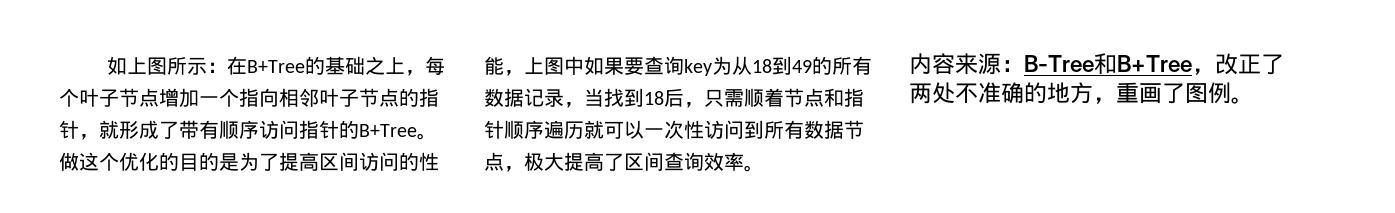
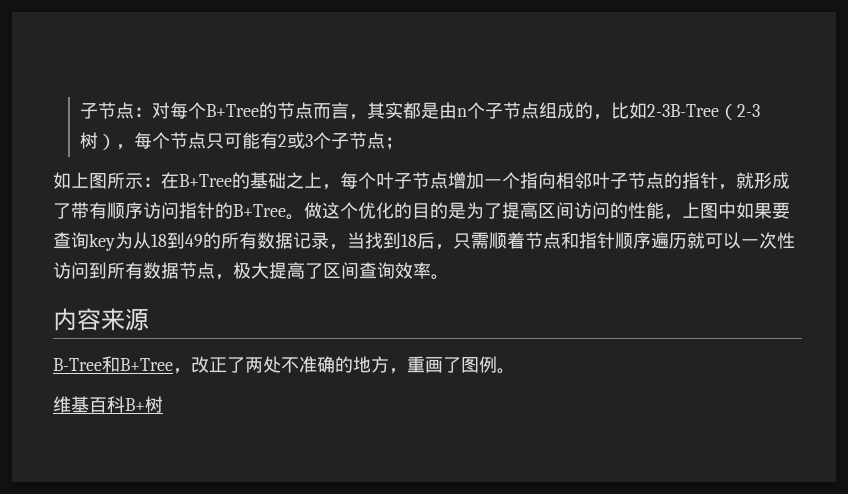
+ 子节点：对每个B+Tree的节点而言，其实都是由n个子节点组成的，比如2-3B-Tree（2-3树），每个节点只可能有2或3个子节点；
- 内容来源：B-Tree和B+Tree，改正了两处不准确的地方，重画了图例。
+ 内容来源
+ B-Tree和B+Tree，改正了两处不准确的地方，重画了图例。
+ 维基百科B+树

